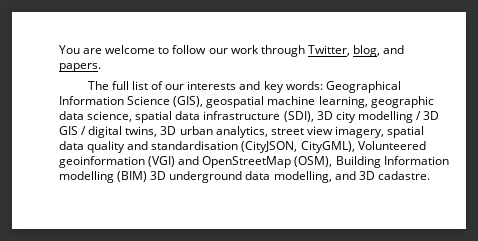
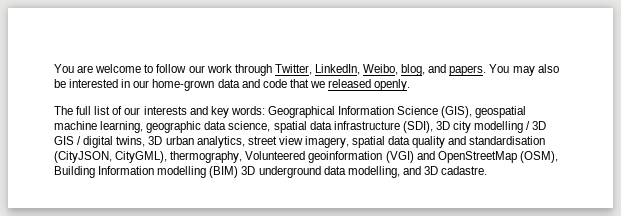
- You are welcome to follow our work through Twitter, blog, and papers.
+ You are welcome to follow our work through Twitter, LinkedIn, Weibo, blog, and papers. You may also be interested in our home-grown data and code that we released openly.
- Geographical Information Science (GIS), geospatial machine learning, geographic data science, spatial data infrastructure (SDI), 3D city modelling / 3D GIS / digital twins, 3D urban analytics, street view imagery, spatial data quality and standardisation (CityJSON, CityGML), Volunteered geoinformation (VGI) and OpenStreetMap (OSM), Building Information modelling (BIM) 3D underground data modelling, and 3D cadastre.
+ Geographical Information Science (GIS), geospatial machine learning, geographic data science, spatial data infrastructure (SDI), 3D city modelling / 3D GIS / digital twins, 3D urban analytics, street view imagery, spatial data quality and standardisation (CityJSON, CityGML), thermography, Volunteered geoinformation (VGI) and OpenStreetMap (OSM), Building Information modelling (BIM) 3D underground data modelling, and 3D cadastre.

